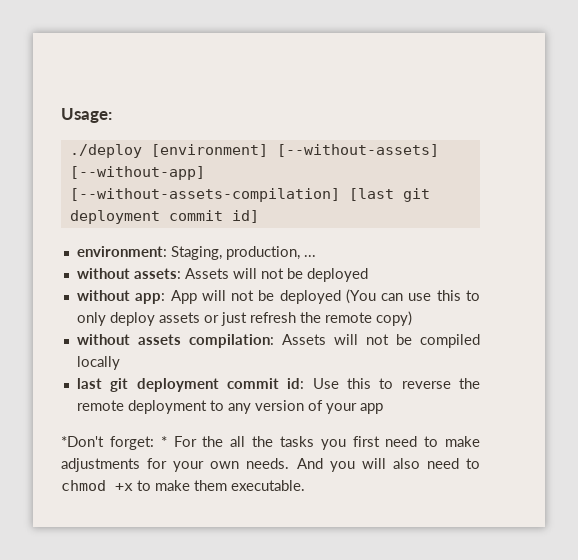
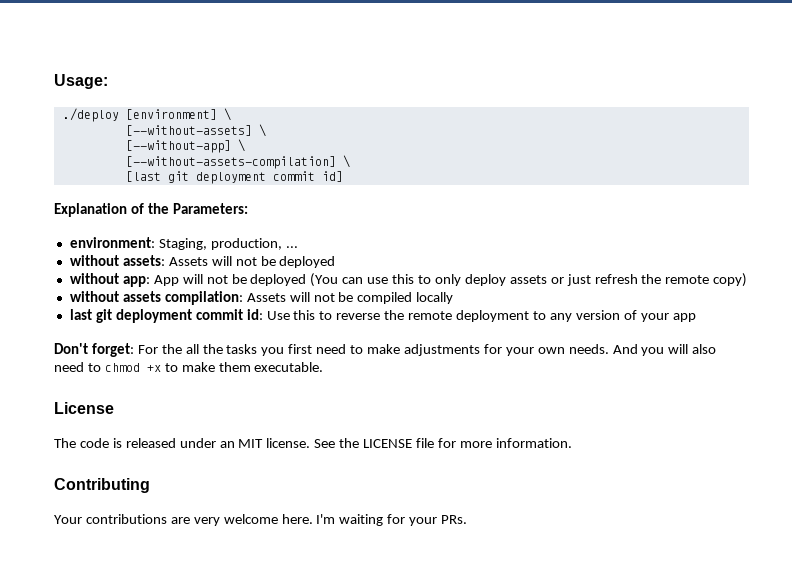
- ./deploy [environment] [--without-assets] [--without-app] [--without-assets-compilation] [last git deployment commit id]
+ ./deploy [environment] \
+ [--without-assets] \
+ [--without-app] \
+ [--without-assets-compilation] \
+ [last git deployment commit id]
+ Explanation of the Parameters:
- *Don't forget: * For the all the tasks you first need to make adjustments for your own needs.
+ Don't forget: For the all the tasks you first need to make adjustments for your own needs.
+ License
+ The code is released under an MIT license. See the LICENSE file for more information.
+ Contributing
+ Your contributions are very welcome here. I'm waiting for your PRs.

